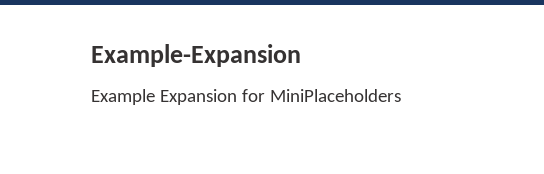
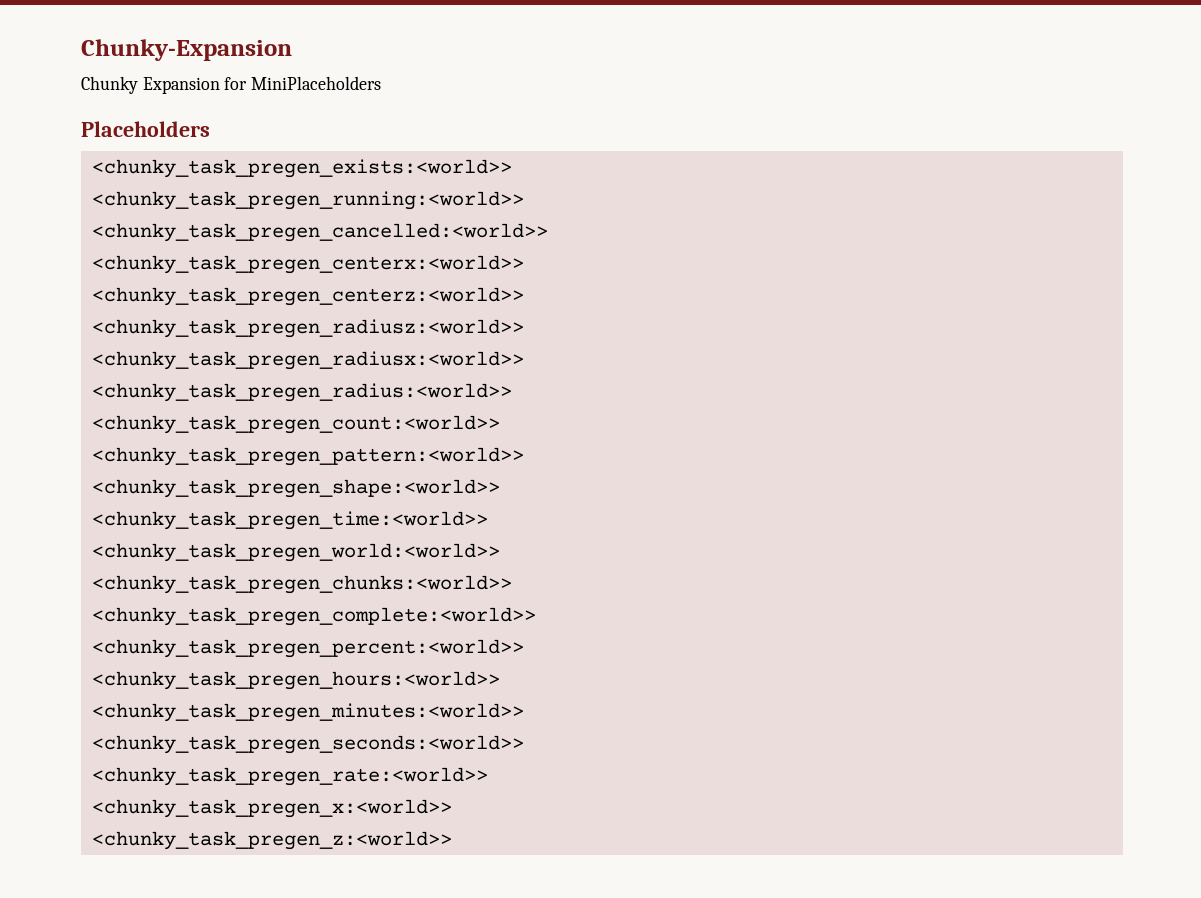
- Example-Expansion
- Example Expansion for MiniPlaceholders
+ Chunky-Expansion
+ Chunky Expansion for MiniPlaceholders
+ Placeholders
+ <chunky_task_pregen_exists:<world>>
+ <chunky_task_pregen_running:<world>>
+ <chunky_task_pregen_cancelled:<world>>
+ <chunky_task_pregen_centerx:<world>>
+ <chunky_task_pregen_centerz:<world>>
+ <chunky_task_pregen_radiusz:<world>>
+ <chunky_task_pregen_radiusx:<world>>
+ <chunky_task_pregen_radius:<world>>
+ <chunky_task_pregen_count:<world>>
+ <chunky_task_pregen_pattern:<world>>
+ <chunky_task_pregen_shape:<world>>
+ <chunky_task_pregen_time:<world>>
+ <chunky_task_pregen_world:<world>>
+ <chunky_task_pregen_chunks:<world>>
+ <chunky_task_pregen_complete:<world>>
+ <chunky_task_pregen_percent:<world>>
+ <chunky_task_pregen_hours:<world>>
+ <chunky_task_pregen_minutes:<world>>
+ <chunky_task_pregen_seconds:<world>>
+ <chunky_task_pregen_rate:<world>>
+ <chunky_task_pregen_x:<world>>
+ <chunky_task_pregen_z:<world>>

